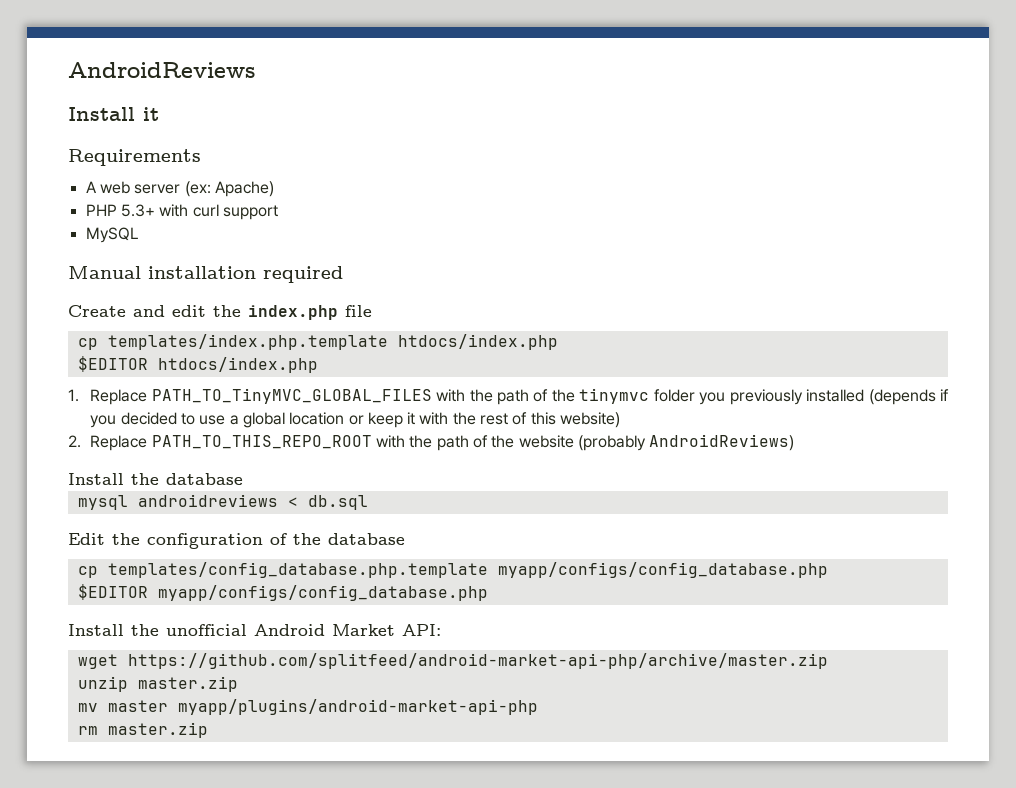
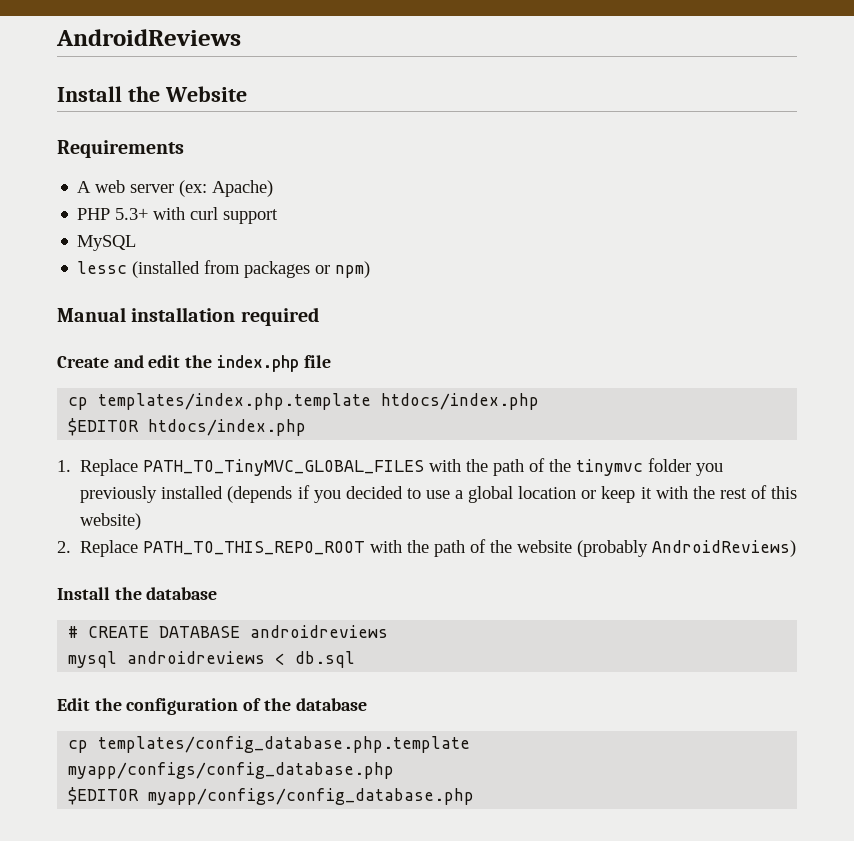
- Install it
+ Install the Website
+ lessc (installed from packages or npm)
+ # CREATE DATABASE androidreviews
- Install the unofficial Android Market API:
- wget https://github.com/splitfeed/android-market-api-php/archive/master.zip
- unzip master.zip
- mv master myapp/plugins/android-market-api-php
- rm master.zip

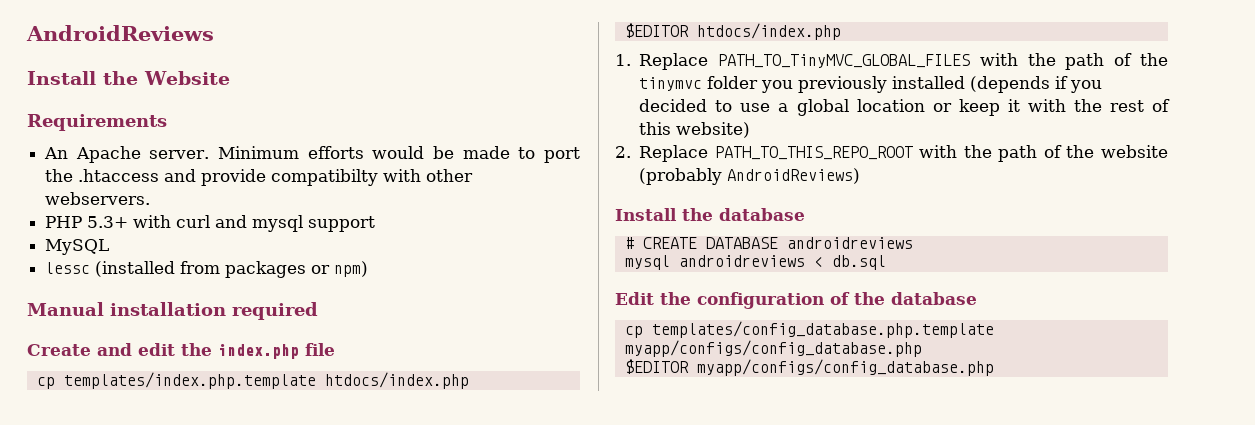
- A web server (ex: Apache)
+ An Apache server. Minimum efforts would be made to port the .htaccess and provide compatibilty with other webservers.
- PHP 5.3+ with curl support
+ PHP 5.3+ with curl and mysql support

